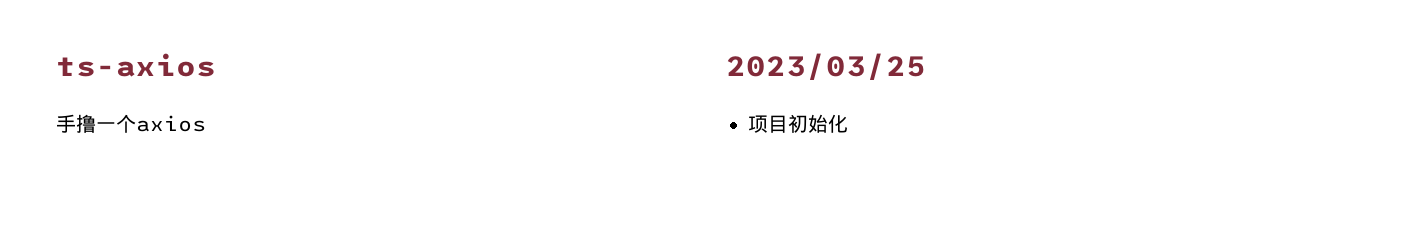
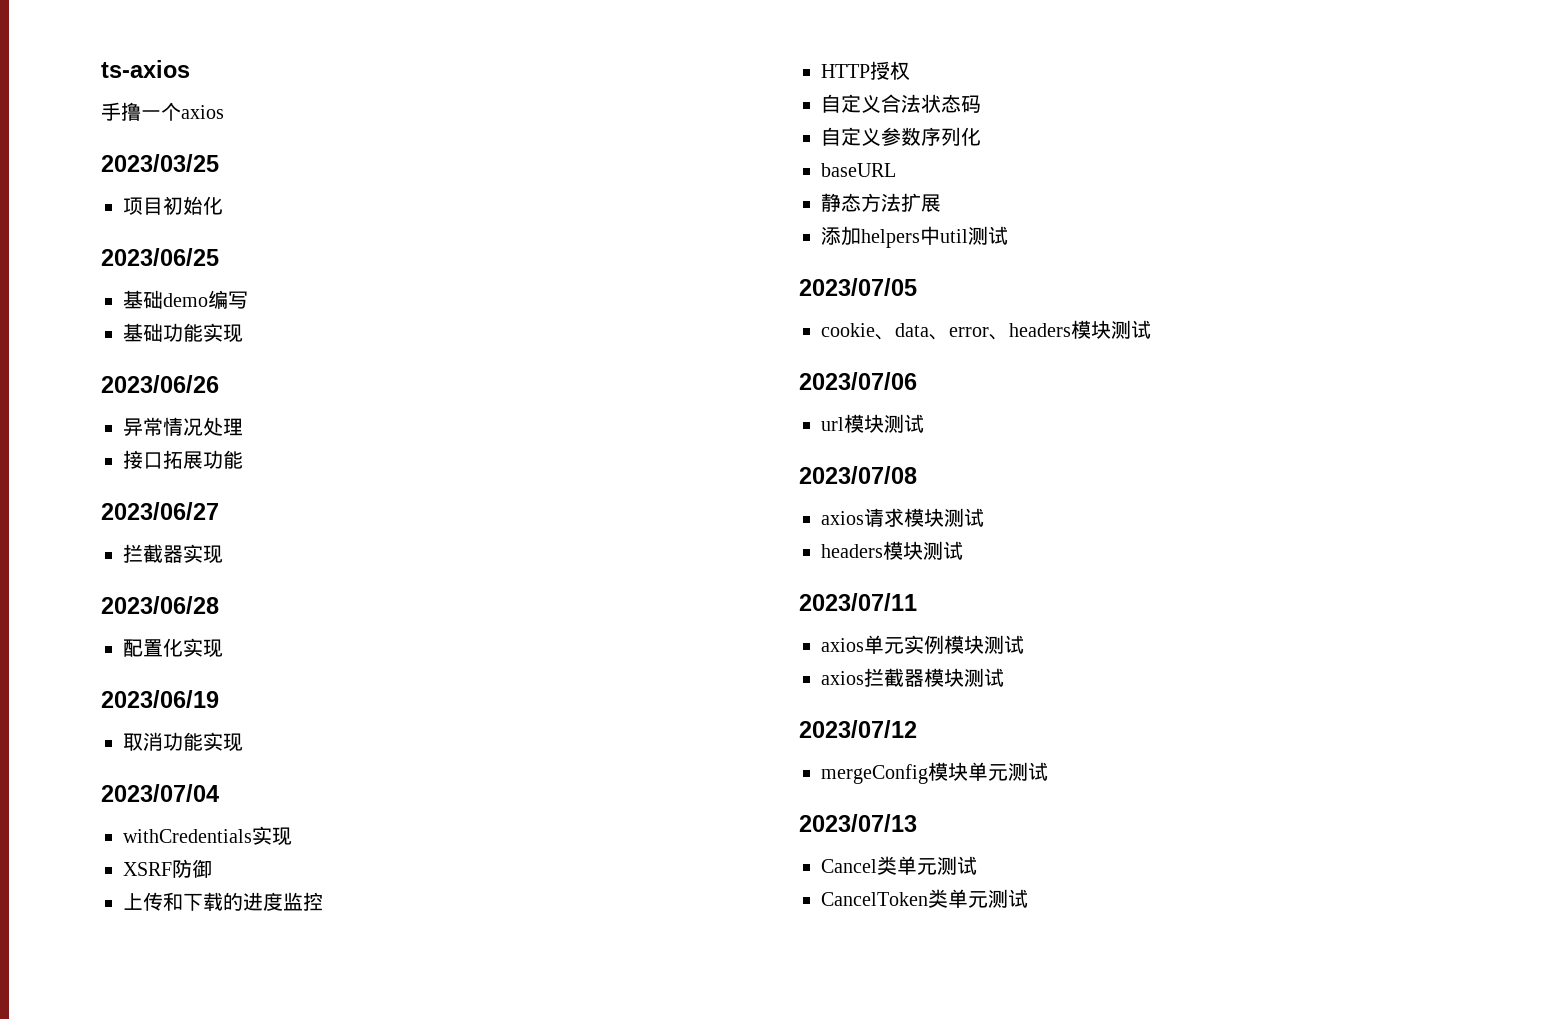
+ 2023/06/25
+ 基础demo编写
+ 基础功能实现
+ 2023/06/26
+ 异常情况处理
+ 接口拓展功能
+ 2023/06/27
+ 拦截器实现
+ 2023/06/28
+ 配置化实现
+ 2023/06/19
+ 取消功能实现
+ 2023/07/04
+ withCredentials实现
+ XSRF防御
+ 上传和下载的进度监控
+ HTTP授权
+ 自定义合法状态码
+ 自定义参数序列化
+ baseURL
+ 静态方法扩展
+ 添加helpers中util测试
+ 2023/07/05
+ cookie、data、error、headers模块测试
+ 2023/07/06
+ url模块测试
+ 2023/07/08
+ axios请求模块测试
+ headers模块测试
+ 2023/07/11
+ axios单元实例模块测试
+ axios拦截器模块测试
+ 2023/07/12
+ mergeConfig模块单元测试
+ 2023/07/13
+ Cancel类单元测试
+ CancelToken类单元测试

